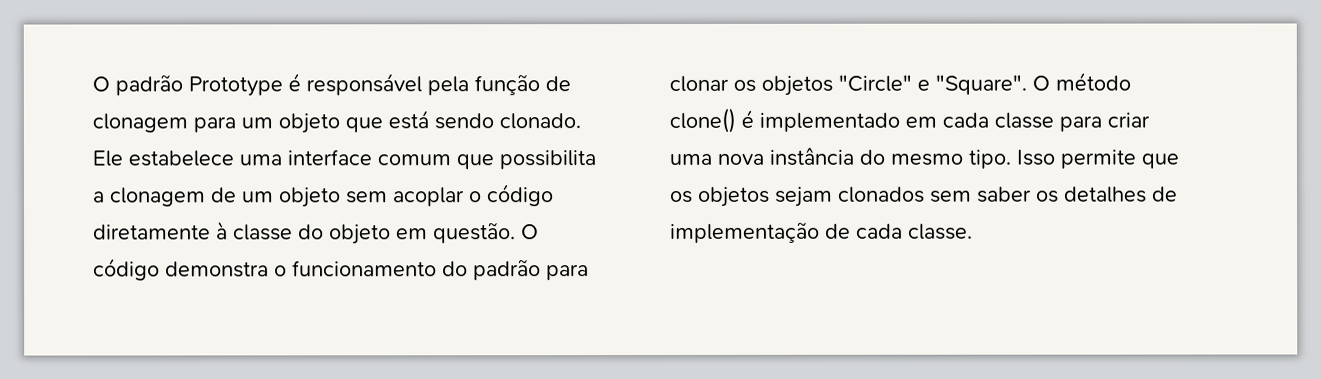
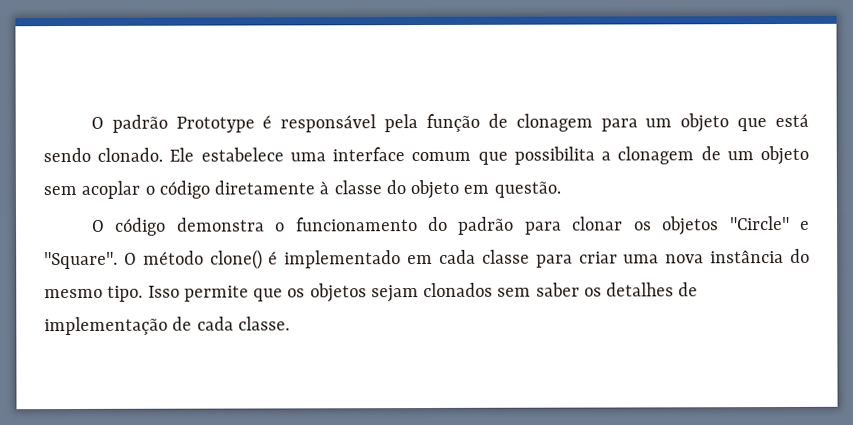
- Ele estabelece uma interface comum que possibilita a clonagem de um objeto sem acoplar o código diretamente à classe do objeto em questão. O código demonstra o funcionamento do padrão para clonar os objetos "Circle" e "Square".
+ Ele estabelece uma interface comum que possibilita a clonagem de um objeto sem acoplar o código diretamente à classe do objeto em questão.
+ O código demonstra o funcionamento do padrão para clonar os objetos "Circle" e "Square".

